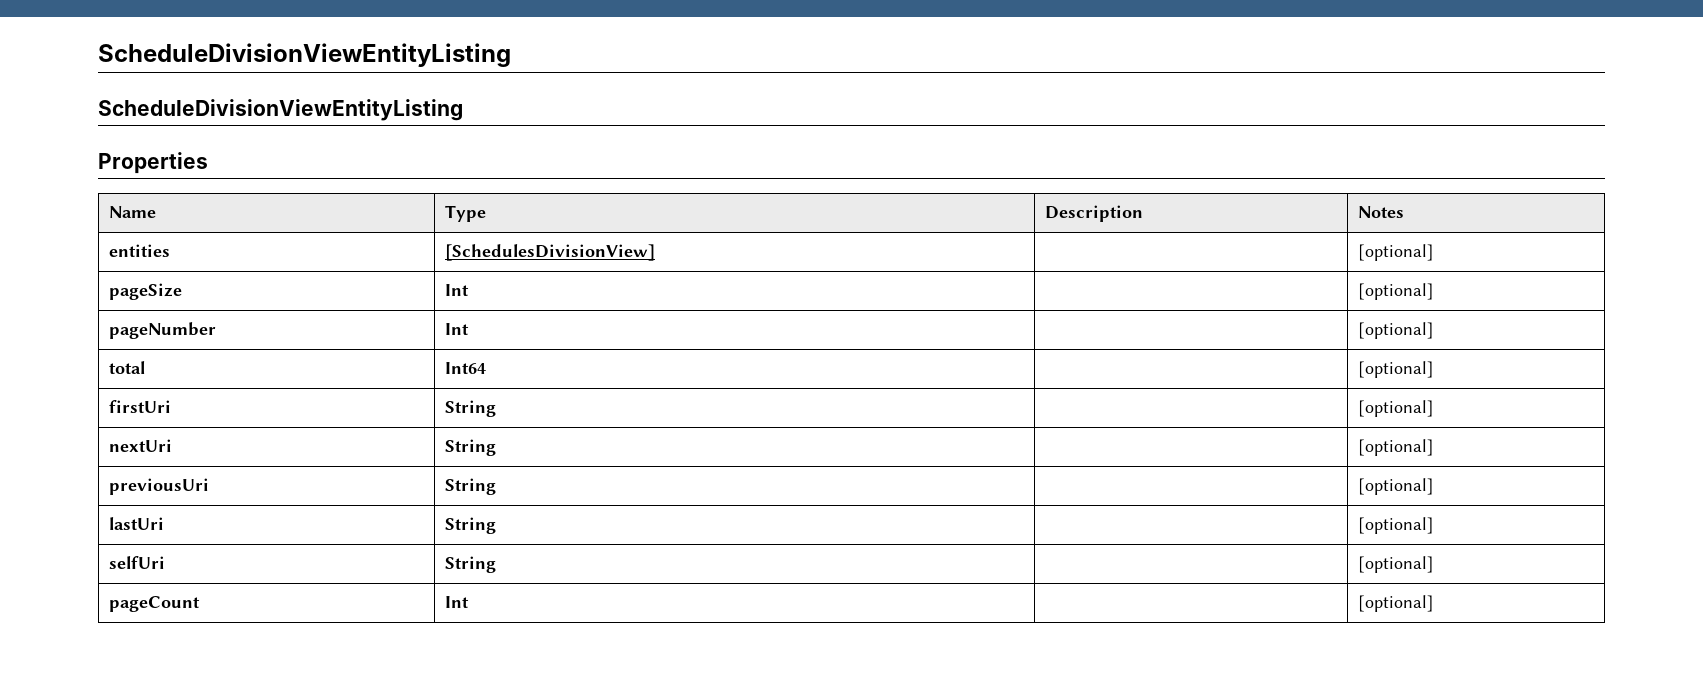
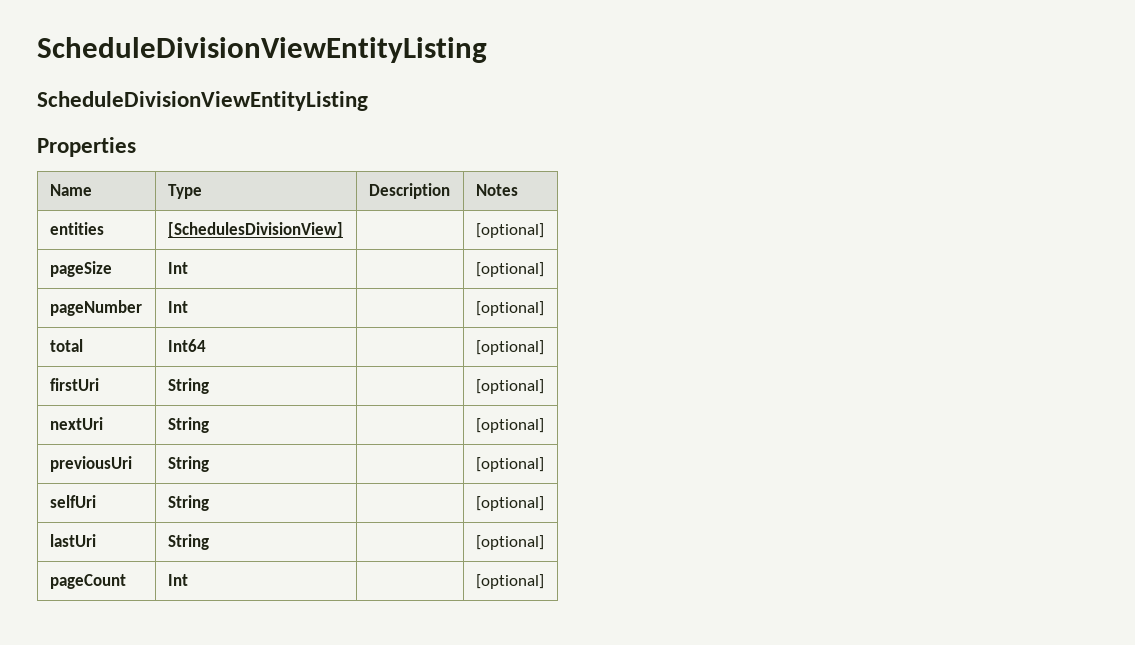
+ selfUri | String | | [optional]
  lastUri | String | | [optional]
- selfUri | String | | [optional]

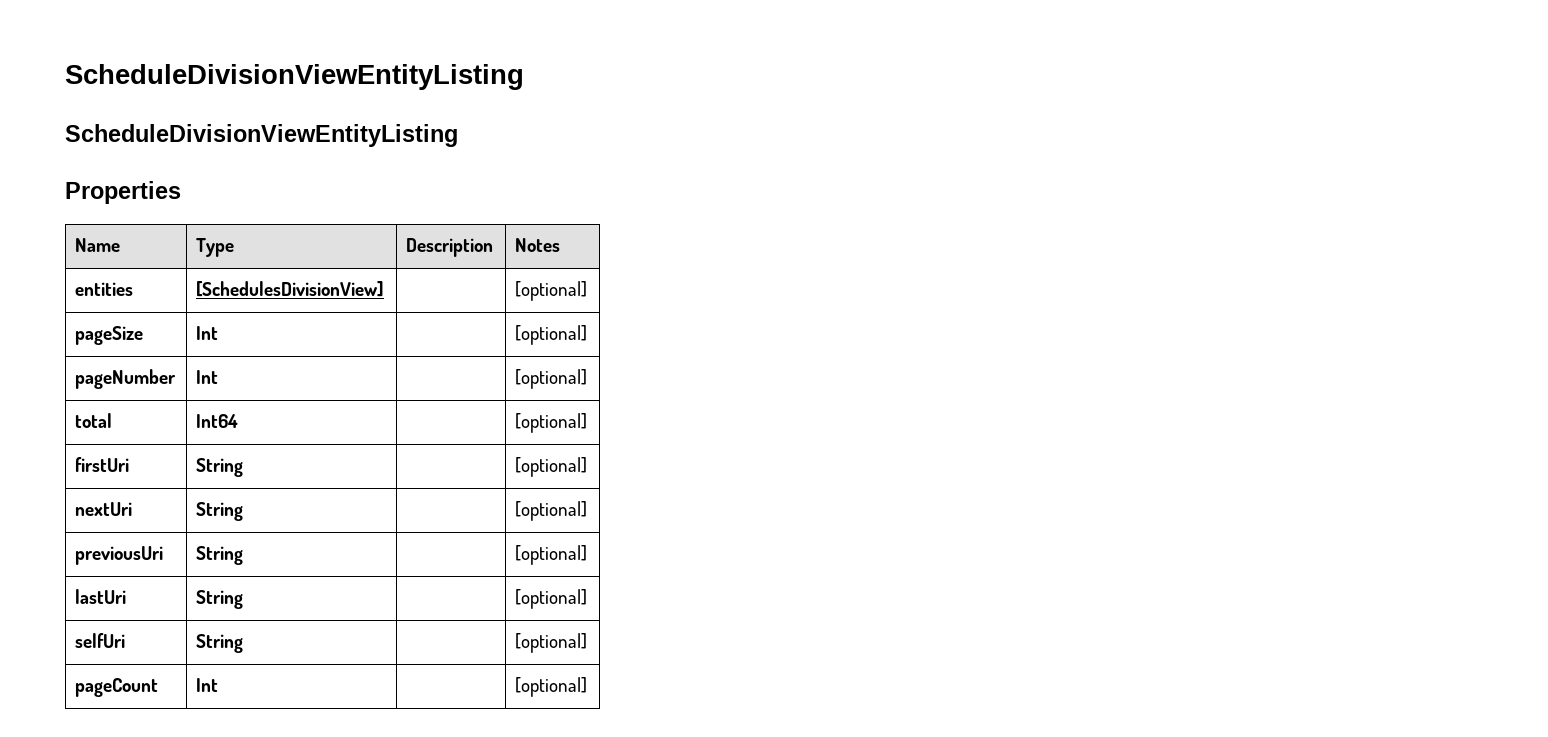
+ lastUri | String | | [optional]
  selfUri | String | | [optional]
- lastUri | String | | [optional]

